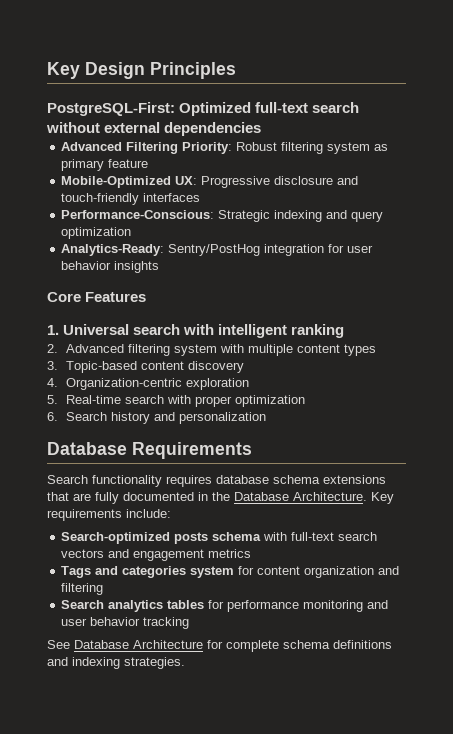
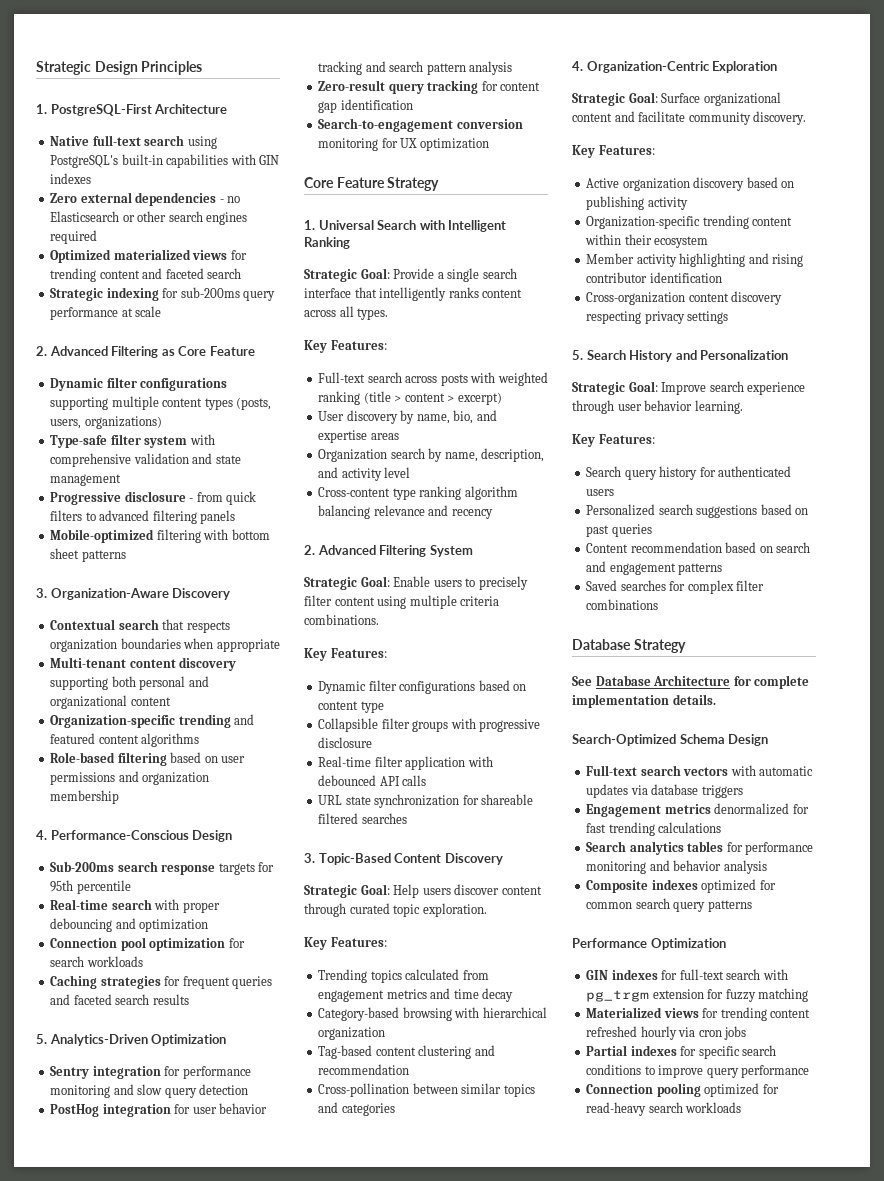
- Key Design Principles
+ Strategic Design Principles
- PostgreSQL-First: Optimized full-text search without external dependencies
- Advanced Filtering Priority: Robust filtering system as primary feature
- Mobile-Optimized UX: Progressive disclosure and touch-friendly interfaces
- Performance-Conscious: Strategic indexing and query optimization
- Analytics-Ready: Sentry/PostHog integration for user behavior insights
- Core Features
+ 1. PostgreSQL-First Architecture
+ Native full-text search using PostgreSQL's built-in capabilities with GIN indexes
+ Zero external dependencies - no Elasticsearch or other search engines required
+ Optimized materialized views for trending content and faceted search
+ Strategic indexing for sub-200ms query performance at scale
+ 2. Advanced Filtering as Core Feature
+ Dynamic filter configurations supporting multiple content types (posts, users, organizations)
+ Type-safe filter system with comprehensive validation and state management
+ Progressive disclosure - from quick filters to advanced filtering panels
+ Mobile-optimized filtering with bottom sheet patterns
+ 3. Organization-Aware Discovery
+ Contextual search that respects organization boundaries when appropriate
+ Multi-tenant content discovery supporting both personal and organizational content
+ Organization-specific trending and featured content algorithms
+ Role-based filtering based on user permissions and organization membership
+ 4. Performance-Conscious Design
+ Sub-200ms search response targets for 95th percentile
+ Real-time search with proper debouncing and optimization
+ Connection pool optimization for search workloads
+ Caching strategies for frequent queries and faceted search results
+ 5. Analytics-Driven Optimization
+ Sentry integration for performance monitoring and slow query detection
+ PostHog integration for user behavior tracking and search pattern analysis
+ Zero-result query tracking for content gap identification
+ Search-to-engagement conversion monitoring for UX optimization
+ Core Feature Strategy
- 1. Universal search with intelligent ranking
- 2. Advanced filtering system with multiple content types
- 3. Topic-based content discovery
- 4. Organization-centric exploration
- 5. Real-time search with proper optimization
- 6. Search history and personalization
- Database Requirements
- Search functionality requires database schema extensions that are fully documented in the Database Architecture. Key requirements include:
- Search-optimized posts schema with full-text search vectors and engagement metrics
- Tags and categories system for content organization and filtering
+ 1. Universal Search with Intelligent Ranking
+ Strategic Goal: Provide a single search interface that intelligently ranks content across all types.
+ Key Features:
+ Full-text search across posts with weighted ranking (title > content > excerpt)
+ User discovery by name, bio, and expertise areas
+ Organization search by name, description, and activity level
+ Cross-content type ranking algorithm balancing relevance and recency
+ 2. Advanced Filtering System
+ Strategic Goal: Enable users to precisely filter content using multiple criteria combinations.
+ Key Features:
+ Dynamic filter configurations based on content type
+ Collapsible filter groups with progressive disclosure
+ Real-time filter application with debounced API calls
+ URL state synchronization for shareable filtered searches
+ 3. Topic-Based Content Discovery
+ Strategic Goal: Help users discover content through curated topic exploration.
+ Key Features:
+ Trending topics calculated from engagement metrics and time decay
+ Category-based browsing with hierarchical organization
+ Tag-based content clustering and recommendation
+ Cross-pollination between similar topics and categories
+ 4. Organization-Centric Exploration
+ Strategic Goal: Surface organizational content and facilitate community discovery.
+ Key Features:
+ Active organization discovery based on publishing activity
+ Organization-specific trending content within their ecosystem
+ Member activity highlighting and rising contributor identification
+ Cross-organization content discovery respecting privacy settings
+ 5. Search History and Personalization
+ Strategic Goal: Improve search experience through user behavior learning.
+ Key Features:
+ Search query history for authenticated users
+ Personalized search suggestions based on past queries
+ Content recommendation based on search and engagement patterns
+ Saved searches for complex filter combinations
+ Database Strategy
+ See Database Architecture for complete implementation details.
+ Search-Optimized Schema Design
+ Full-text search vectors with automatic updates via database triggers
+ Engagement metrics denormalized for fast trending calculations
- Search analytics tables for performance monitoring and user behavior tracking
- See Database Architecture for complete schema definitions and indexing strategies.
+ Search analytics tables for performance monitoring and behavior analysis
+ Composite indexes optimized for common search query patterns
+ Performance Optimization
+ GIN indexes for full-text search with pg_trgm extension for fuzzy matching
+ Materialized views for trending content refreshed hourly via cron jobs
+ Partial indexes for specific search conditions to improve query performance
+ Connection pooling optimized for read-heavy search workloads

